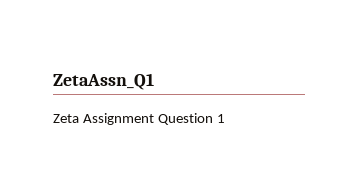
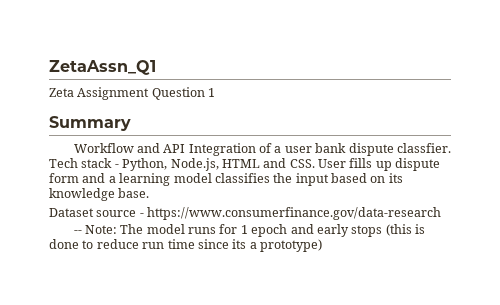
+ Summary
+ Workflow and API Integration of a user bank dispute classfier. Tech stack - Python, Node.js, HTML and CSS. User fills up dispute form and a learning model classifies the input based on its knowledge base.
+ Dataset source - https://www.consumerfinance.gov/data-research
+ -- Note: The model runs for 1 epoch and early stops (this is done to reduce run time since its a prototype)

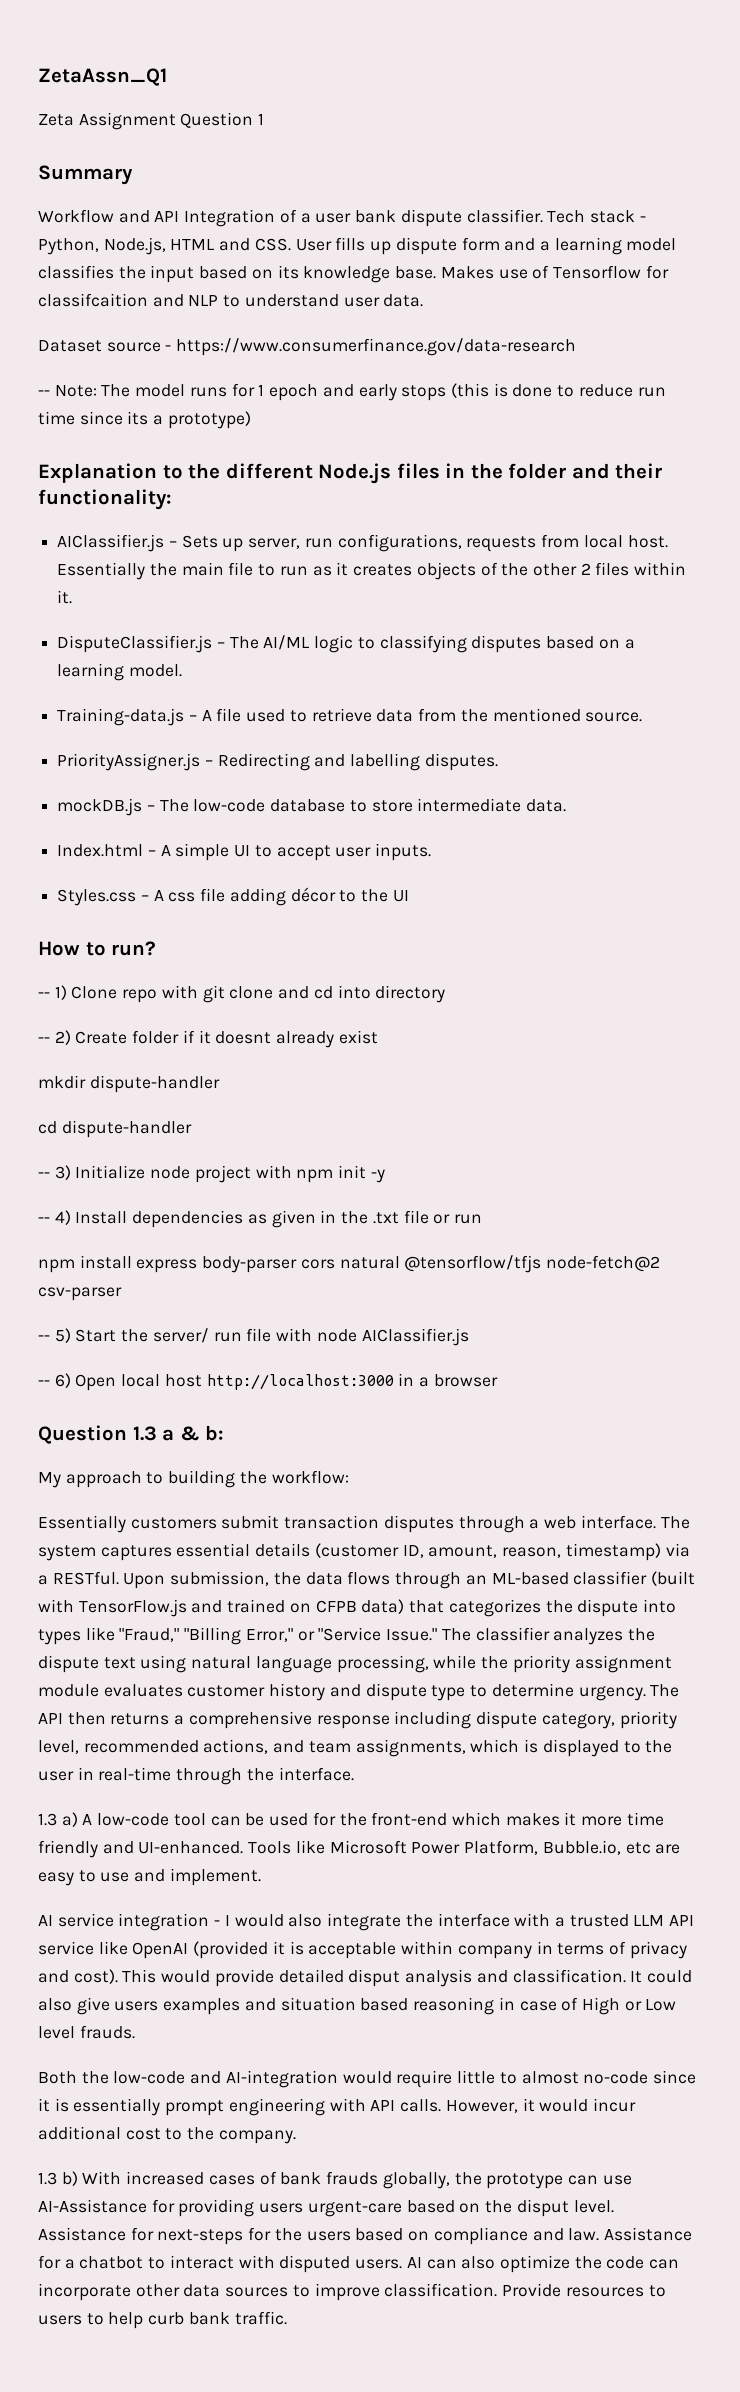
- Workflow and API Integration of a user bank dispute classfier.
+ Workflow and API Integration of a user bank dispute classifier.
+ Makes use of Tensorflow for classifcaition and NLP to understand user data.
+ Explanation to the different Node.js files in the folder and their functionality:
+ AIClassifier.js – Sets up server, run configurations, requests from local host. Essentially the main file to run as it creates objects of the other 2 files within it.
+ DisputeClassifier.js – The AI/ML logic to classifying disputes based on a learning model.
+ Training-data.js – A file used to retrieve data from the mentioned source.
+ PriorityAssigner.js – Redirecting and labelling disputes.
+ mockDB.js – The low-code database to store intermediate data.
+ Index.html – A simple UI to accept user inputs.
+ Styles.css – A css file adding décor to the UI
+ How to run?
+ -- 1) Clone repo with git clone and cd into directory
+ -- 2) Create folder if it doesnt already exist
+ mkdir dispute-handler
+ cd dispute-handler
+ -- 3) Initialize node project with npm init -y
+ -- 4) Install dependencies as given in the .txt file or run
+ npm install express body-parser cors natural @tensorflow/tfjs node-fetch@2 csv-parser
+ -- 5) Start the server/ run file with node AIClassifier.js
+ -- 6) Open local host http://localhost:3000 in a browser
+ Question 1.3 a & b:
+ My approach to building the workflow:
+ Essentially customers submit transaction disputes through a web interface. The system captures essential details (customer ID, amount, reason, timestamp) via a RESTful. Upon submission, the data flows through an ML-based classifier (built with TensorFlow.js and trained on CFPB data) that categorizes the dispute into types like "Fraud," "Billing Error," or "Service Issue." The classifier analyzes the dispute text using natural language processing, while the priority assignment module evaluates customer history and dispute type to determine urgency. The API then returns a comprehensive response including dispute category, priority level, recommended actions, and team assignments, which is displayed to the user in real-time through the interface.
+ 1.3 a) A low-code tool can be used for the front-end which makes it more time friendly and UI-enhanced. Tools like Microsoft Power Platform, Bubble.io, etc are easy to use and implement.
+ AI service integration - I would also integrate the interface with a trusted LLM API service like OpenAI (provided it is acceptable within company in terms of privacy and cost). This would provide detailed disput analysis and classification. It could also give users examples and situation based reasoning in case of High or Low level frauds.
+ Both the low-code and AI-integration would require little to almost no-code since it is essentially prompt engineering with API calls. However, it would incur additional cost to the company.
+ 1.3 b) With increased cases of bank frauds globally, the prototype can use AI-Assistance for providing users urgent-care based on the disput level. Assistance for next-steps for the users based on compliance and law. Assistance for a chatbot to interact with disputed users. AI can also optimize the code can incorporate other data sources to improve classification. Provide resources to users to help curb bank traffic.

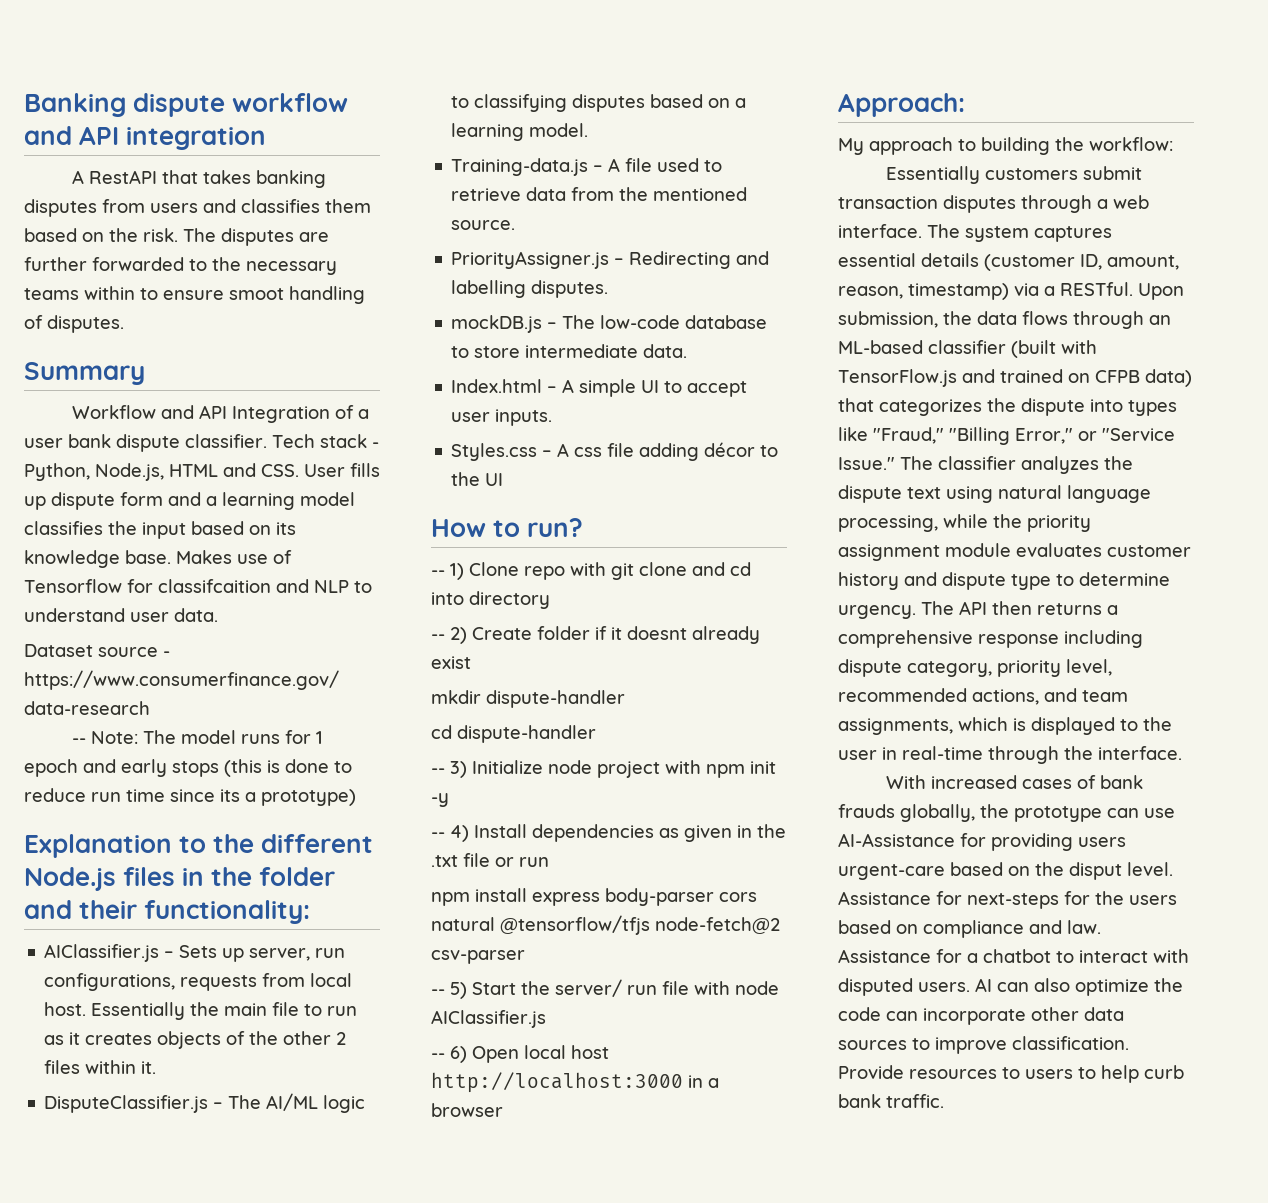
- ZetaAssn_Q1
- Zeta Assignment Question 1
+ Banking dispute workflow and API integration
+ A RestAPI that takes banking disputes from users and classifies them based on the risk. The disputes are further forwarded to the necessary teams within to ensure smoot handling of disputes.
- Question 1.3 a & b:
+ Approach:
- 1.3 a) A low-code tool can be used for the front-end which makes it more time friendly and UI-enhanced. Tools like Microsoft Power Platform, Bubble.io, etc are easy to use and implement.
- AI service integration - I would also integrate the interface with a trusted LLM API service like OpenAI (provided it is acceptable within company in terms of privacy and cost). This would provide detailed disput analysis and classification. It could also give users examples and situation based reasoning in case of High or Low level frauds.
- Both the low-code and AI-integration would require little to almost no-code since it is essentially prompt engineering with API calls. However, it would incur additional cost to the company.
- 1.3 b) With increased cases of bank frauds globally, the prototype can use AI-Assistance for providing users urgent-care based on the disput level.
+ With increased cases of bank frauds globally, the prototype can use AI-Assistance for providing users urgent-care based on the disput level.

